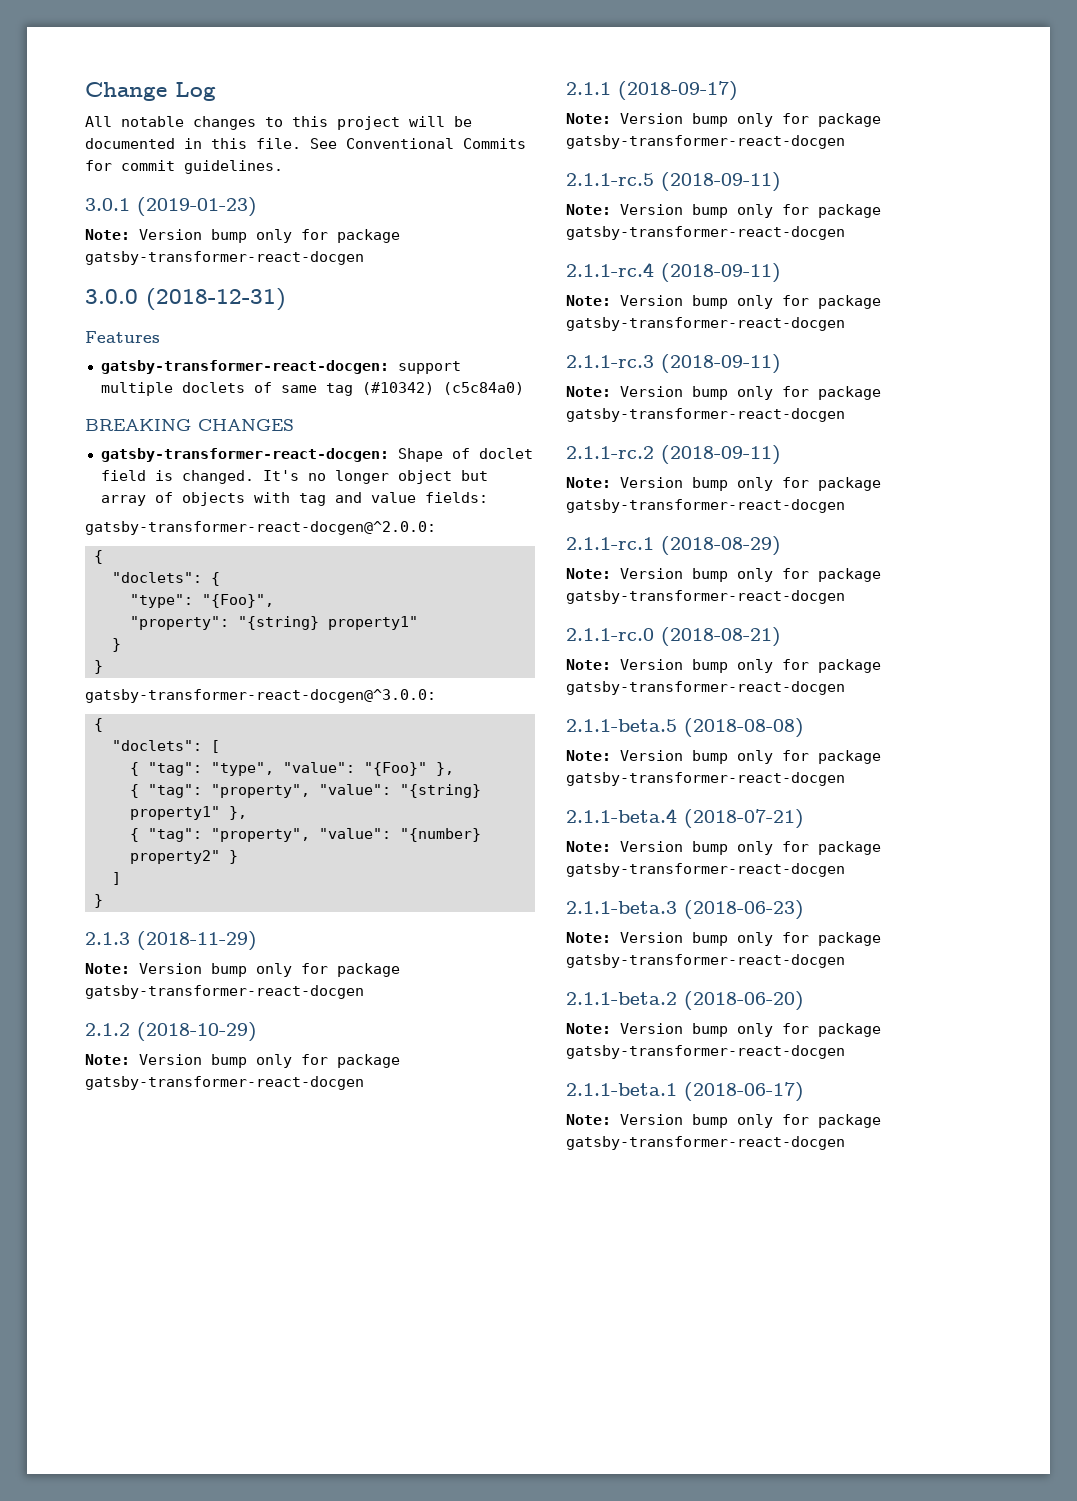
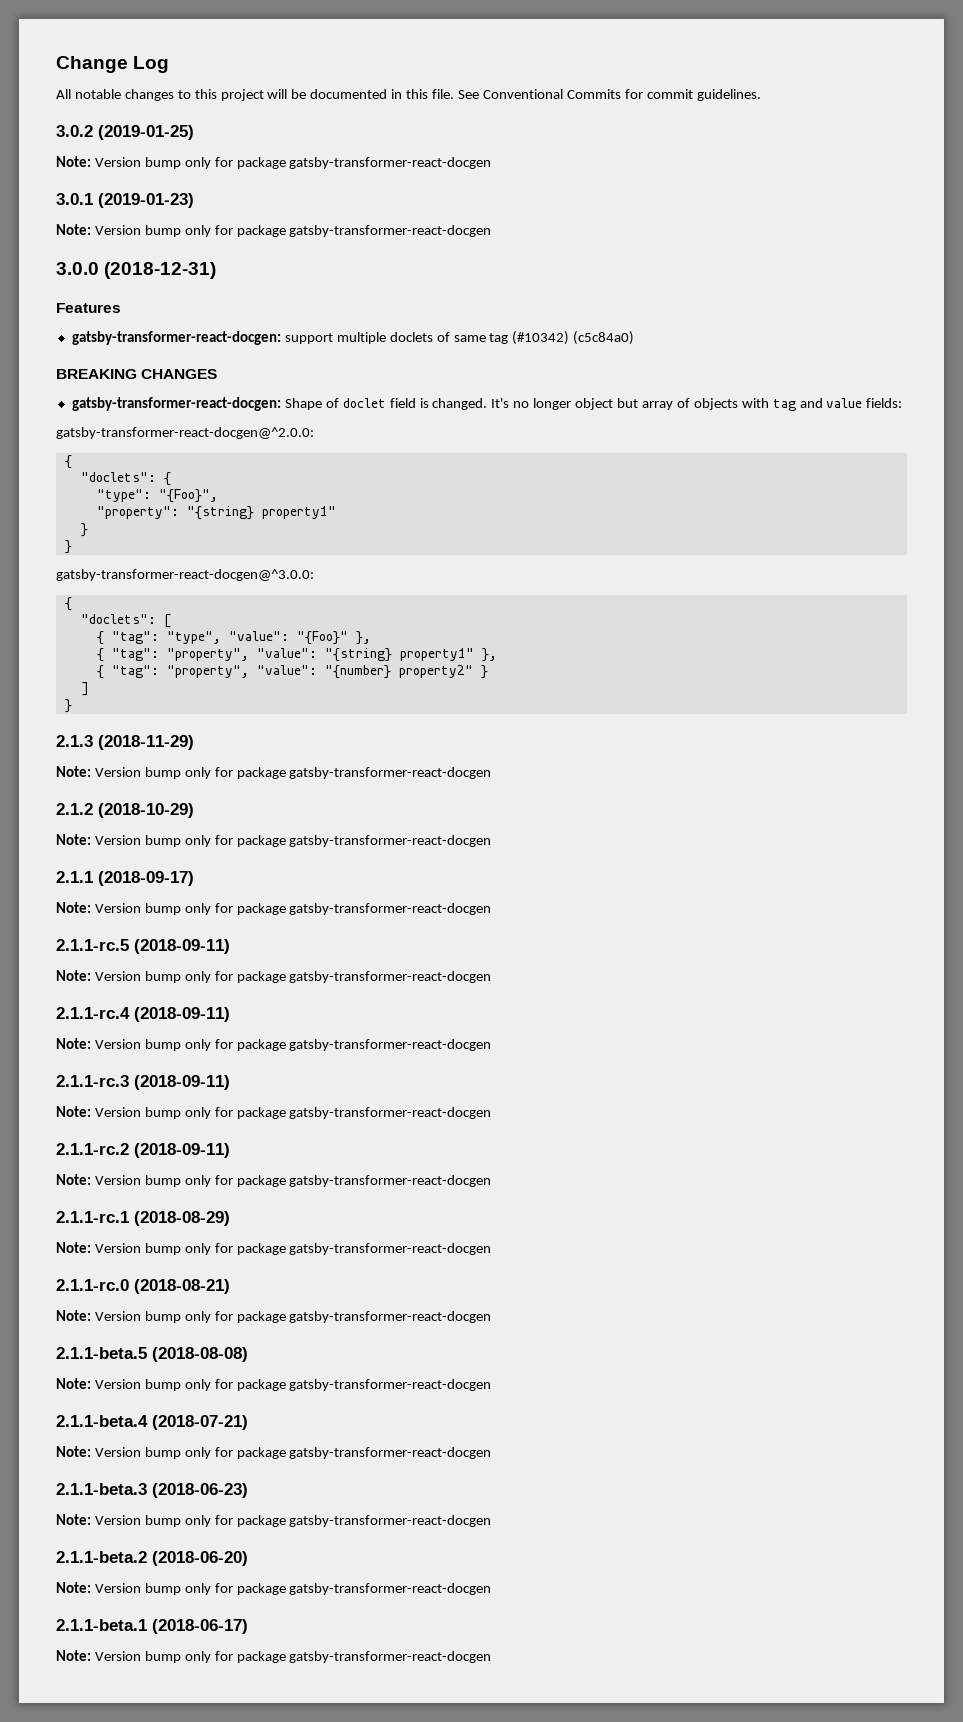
+ 3.0.2 (2019-01-25)
+ Note: Version bump only for package gatsby-transformer-react-docgen

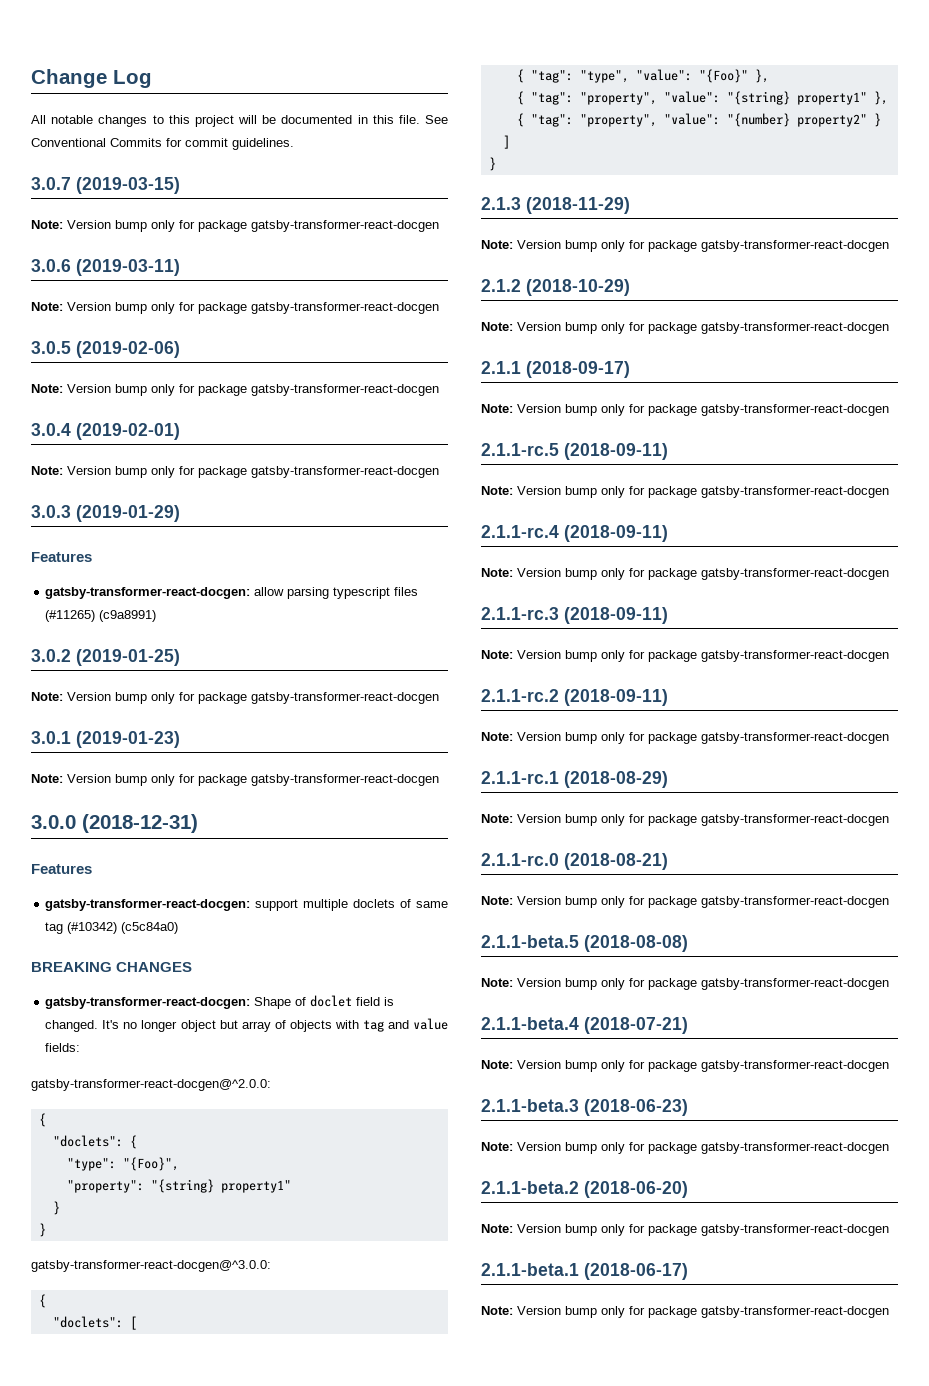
+ 3.0.7 (2019-03-15)
+ Note: Version bump only for package gatsby-transformer-react-docgen
+ 3.0.6 (2019-03-11)
+ Note: Version bump only for package gatsby-transformer-react-docgen
+ 3.0.5 (2019-02-06)
+ Note: Version bump only for package gatsby-transformer-react-docgen
+ 3.0.4 (2019-02-01)
+ Note: Version bump only for package gatsby-transformer-react-docgen
+ 3.0.3 (2019-01-29)
+ Features
+ gatsby-transformer-react-docgen: allow parsing typescript files (#11265) (c9a8991)

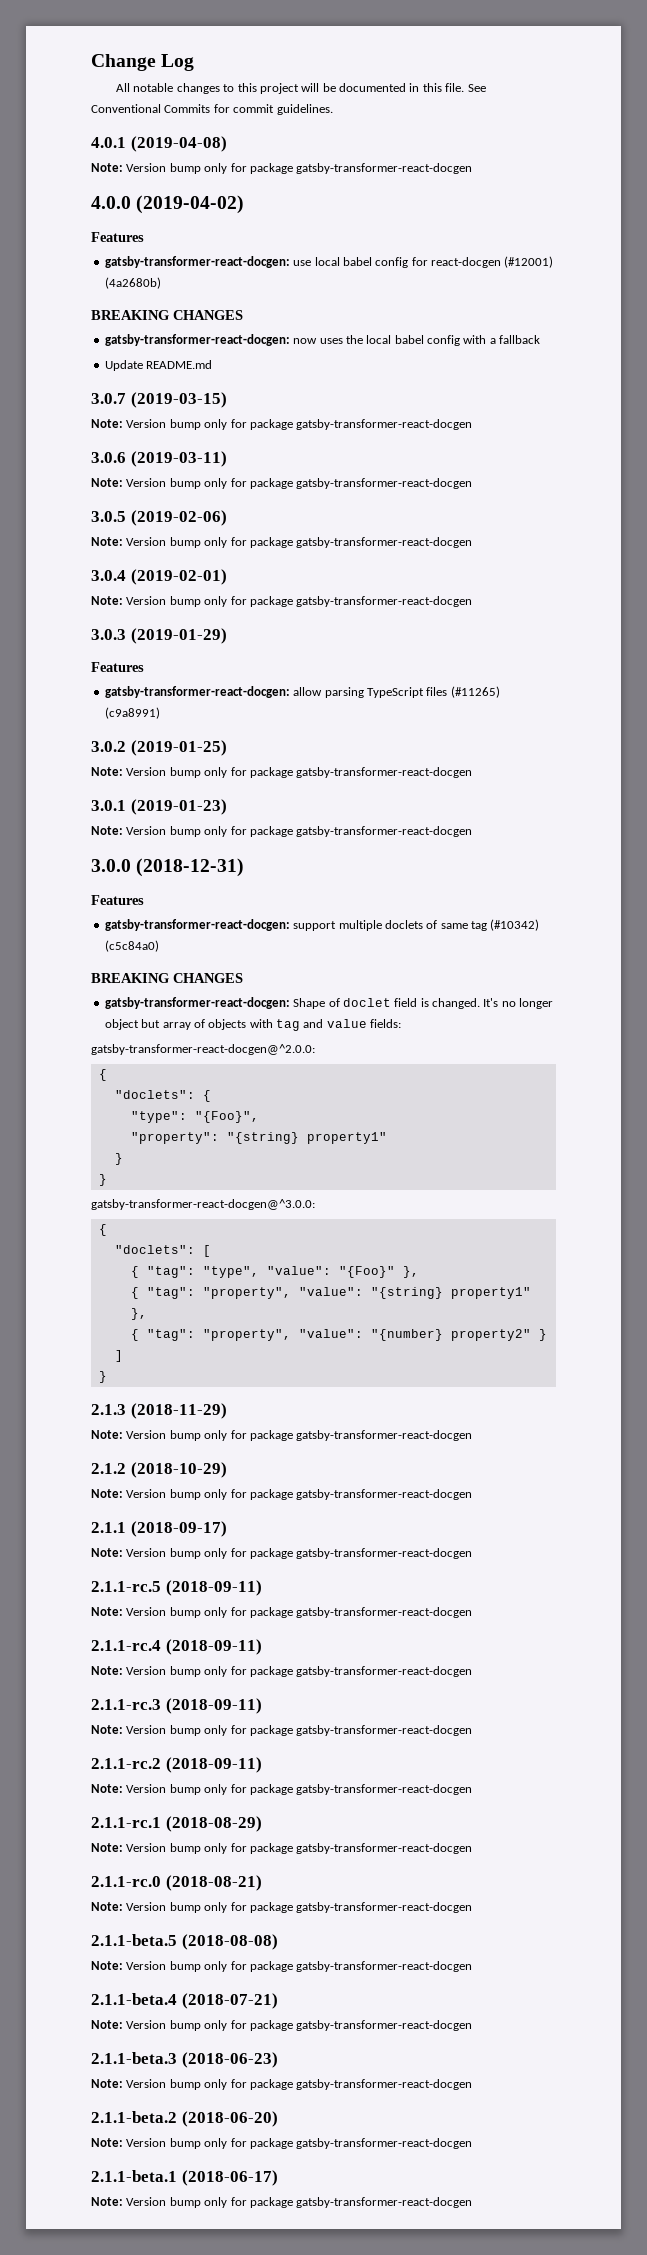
+ 4.0.1 (2019-04-08)
+ Note: Version bump only for package gatsby-transformer-react-docgen
+ 4.0.0 (2019-04-02)
+ Features
+ gatsby-transformer-react-docgen: use local babel config for react-docgen (#12001) (4a2680b)
+ BREAKING CHANGES
+ gatsby-transformer-react-docgen: now uses the local babel config with a fallback
+ Update README.md
- gatsby-transformer-react-docgen: allow parsing typescript files (#11265) (c9a8991)
+ gatsby-transformer-react-docgen: allow parsing TypeScript files (#11265) (c9a8991)

